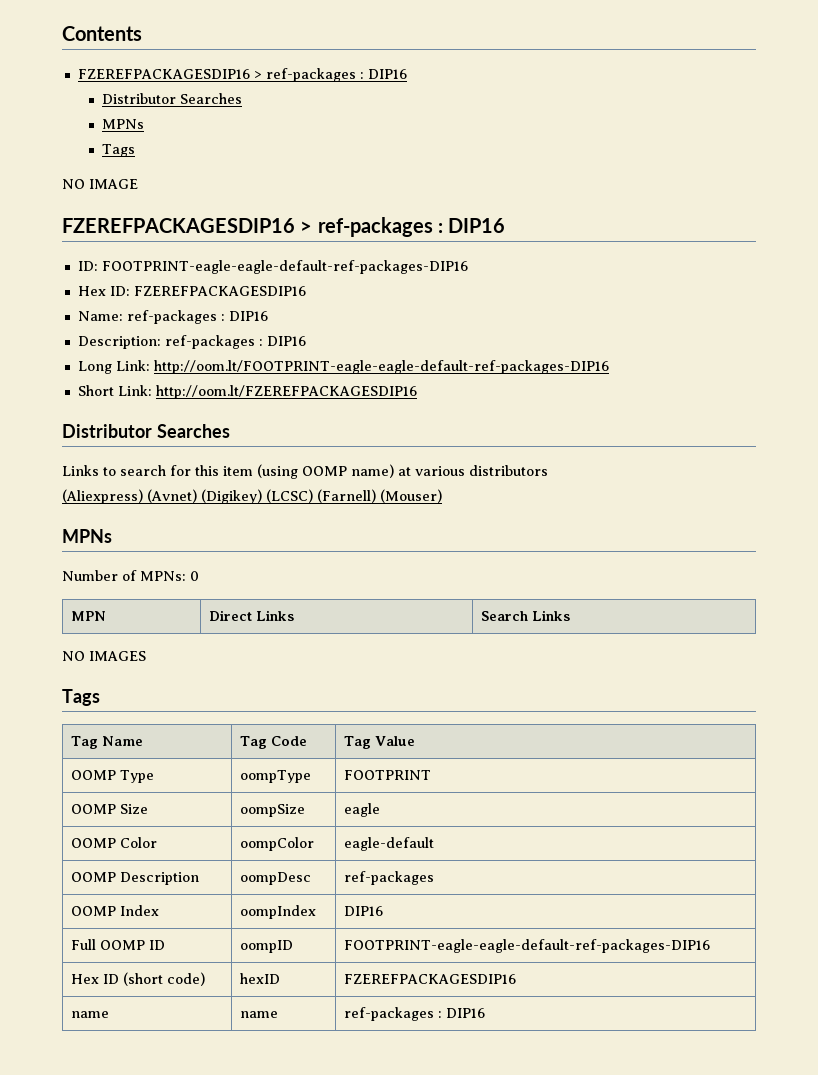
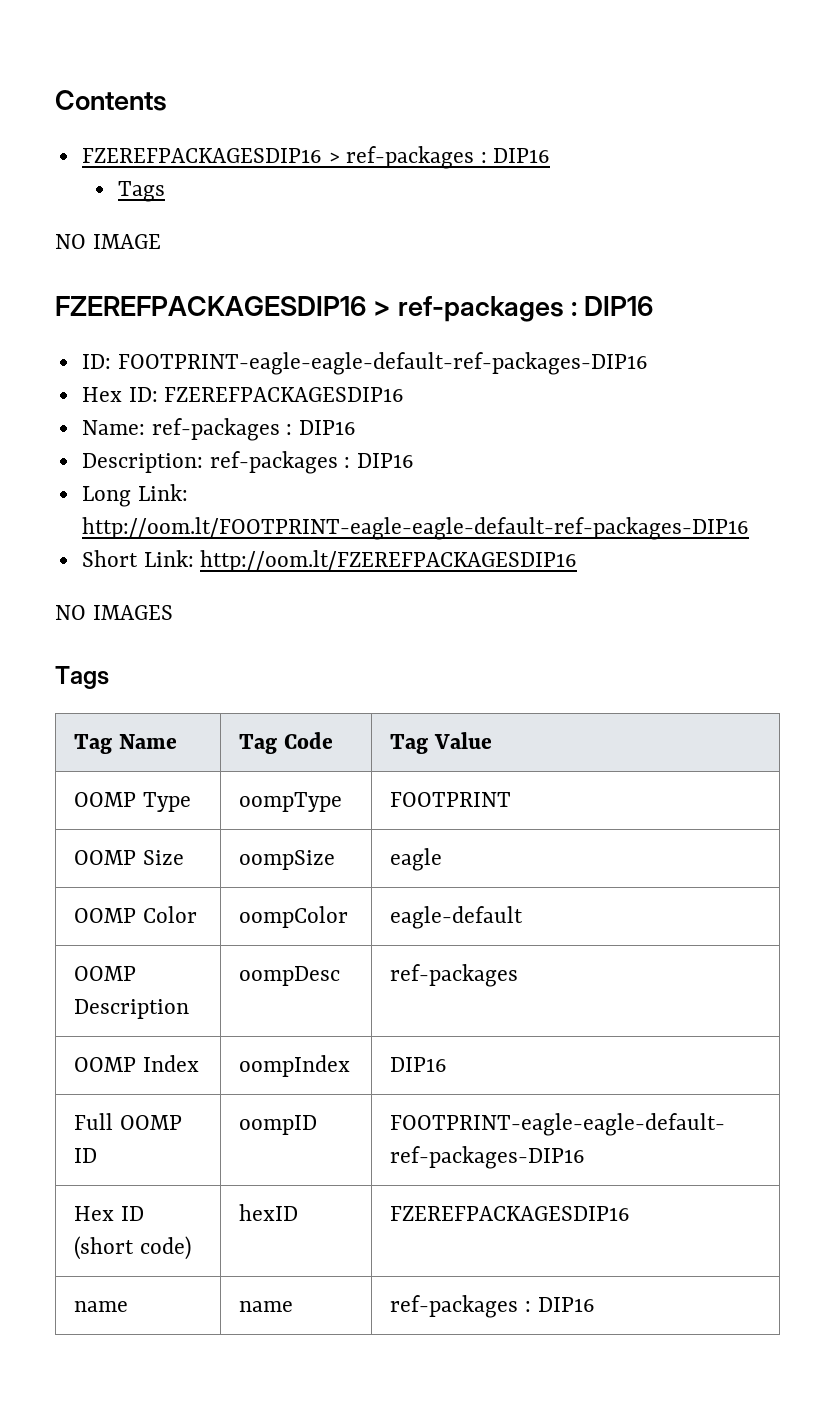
  Contents
  FZEREFPACKAGESDIP16 > ref-packages : DIP16
- Distributor Searches
- MPNs
  Short Link: http://oom.lt/FZEREFPACKAGESDIP16
- Distributor Searches
- Links to search for this item (using OOMP name) at various distributors
- (Aliexpress) (Avnet) (Digikey) (LCSC) (Farnell) (Mouser)
- MPNs
- Number of MPNs: 0
- MPN | Direct Links | Search Links

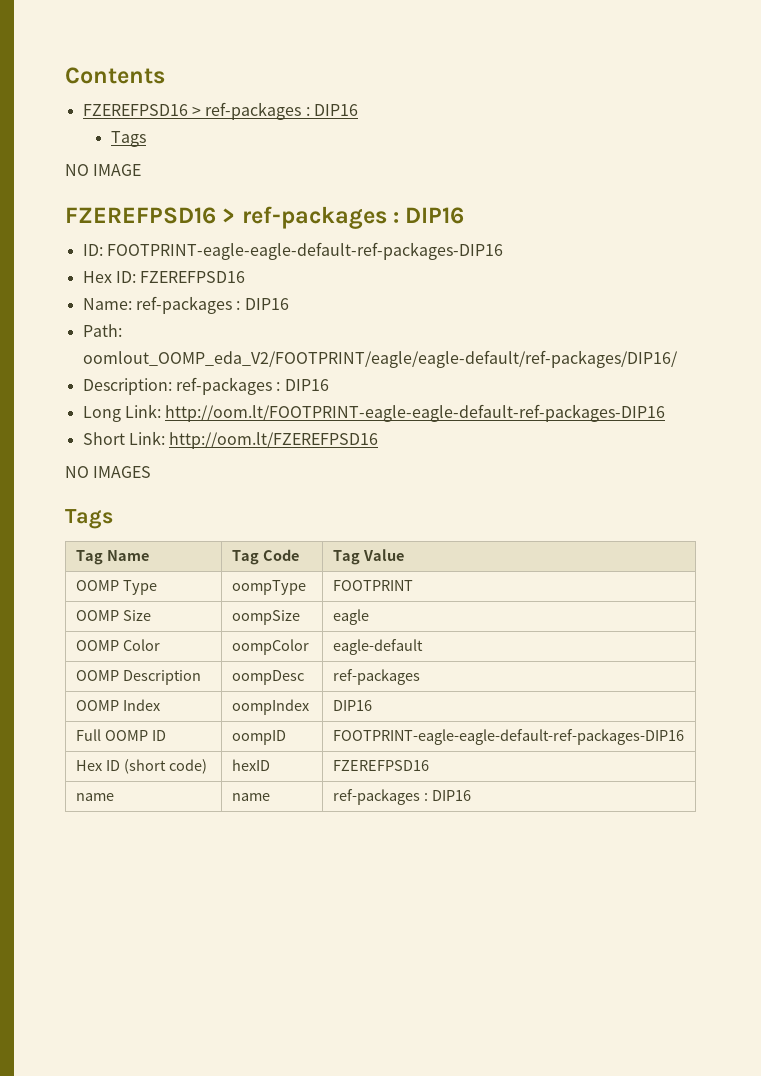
  Contents
- FZEREFPACKAGESDIP16 > ref-packages : DIP16
+ FZEREFPSD16 > ref-packages : DIP16
  NO IMAGE
- FZEREFPACKAGESDIP16 > ref-packages : DIP16
+ FZEREFPSD16 > ref-packages : DIP16
- Hex ID: FZEREFPACKAGESDIP16
+ Hex ID: FZEREFPSD16
+ Path: oomlout_OOMP_eda_V2/FOOTPRINT/eagle/eagle-default/ref-packages/DIP16/
- Short Link: http://oom.lt/FZEREFPACKAGESDIP16
+ Short Link: http://oom.lt/FZEREFPSD16
- Hex ID (short code) | hexID | FZEREFPACKAGESDIP16
+ Hex ID (short code) | hexID | FZEREFPSD16

